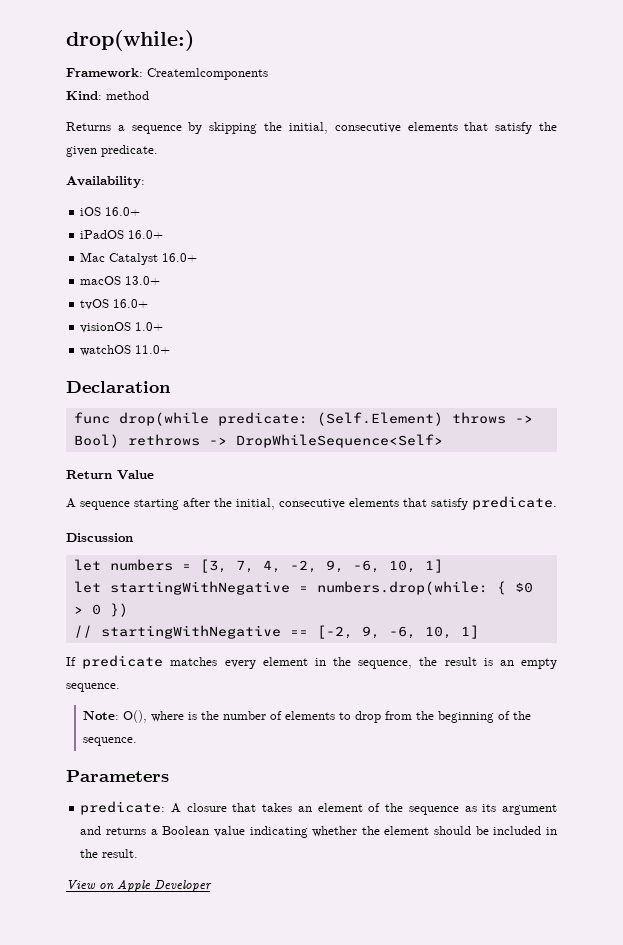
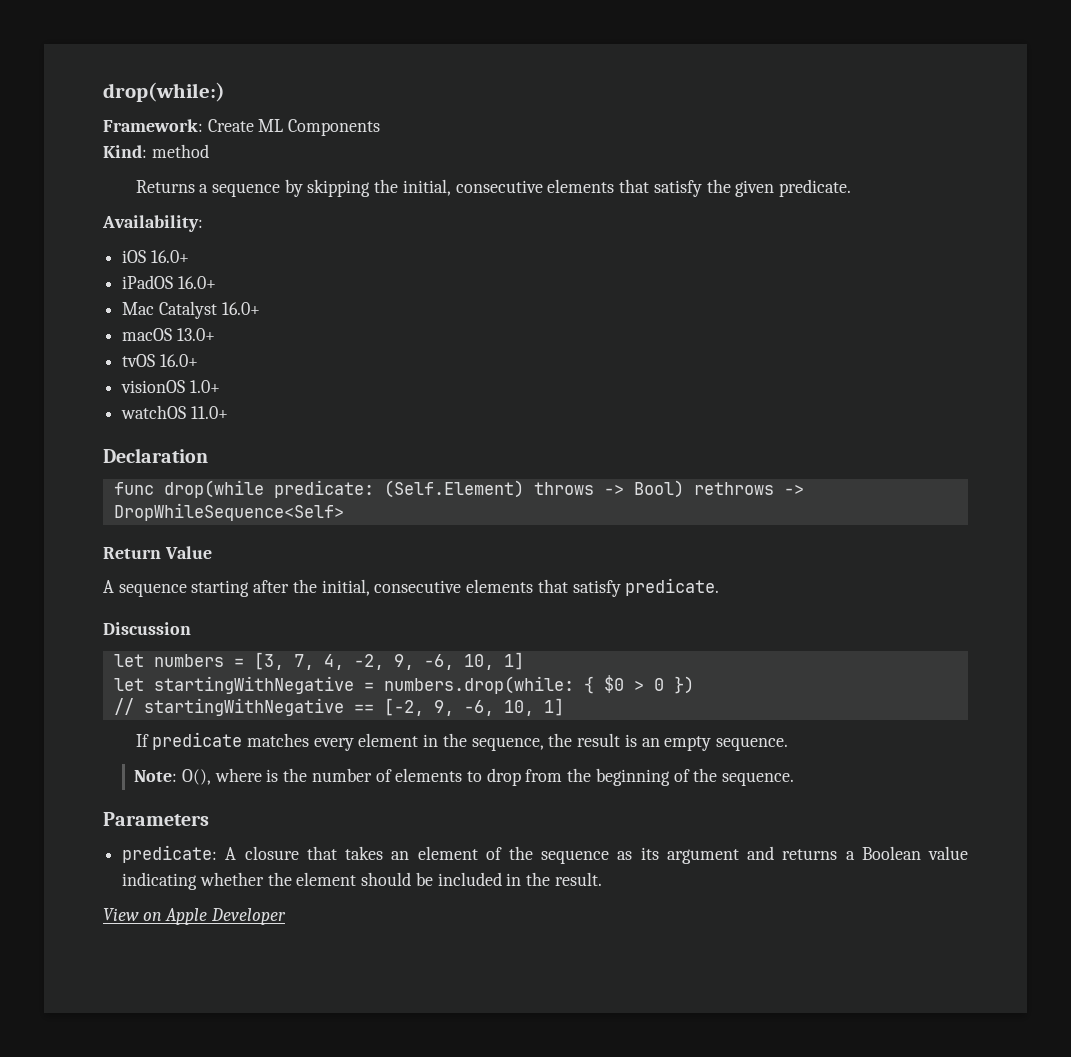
- Framework: Createmlcomponents
+ Framework: Create ML Components

